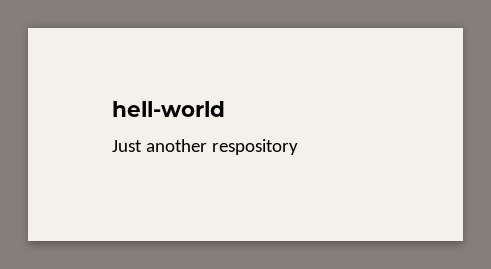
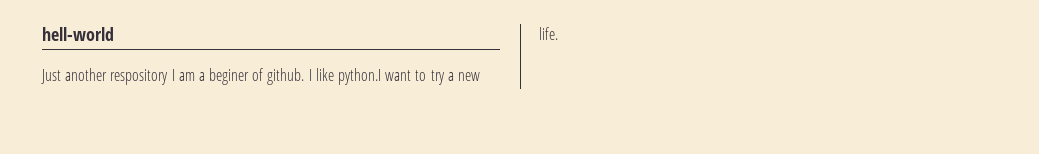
- Just another respository
+ Just another respository I am a beginer of github. I like python.I want to try a new life.

